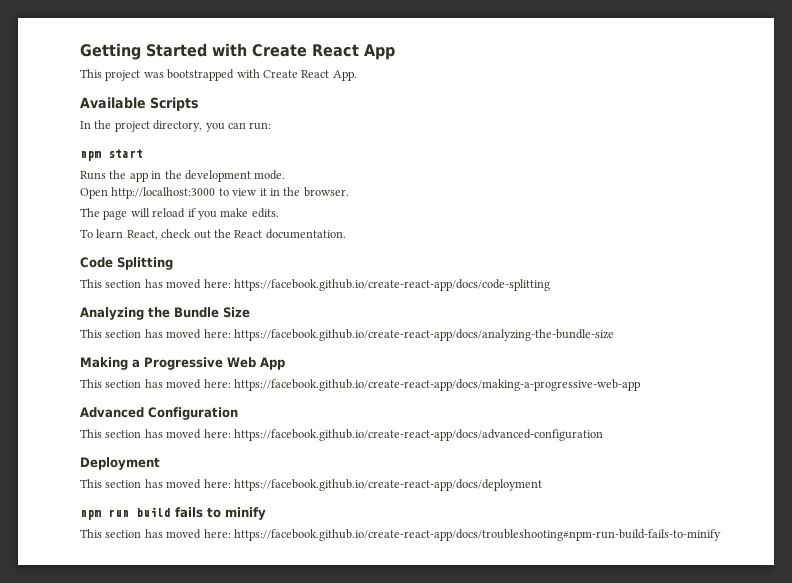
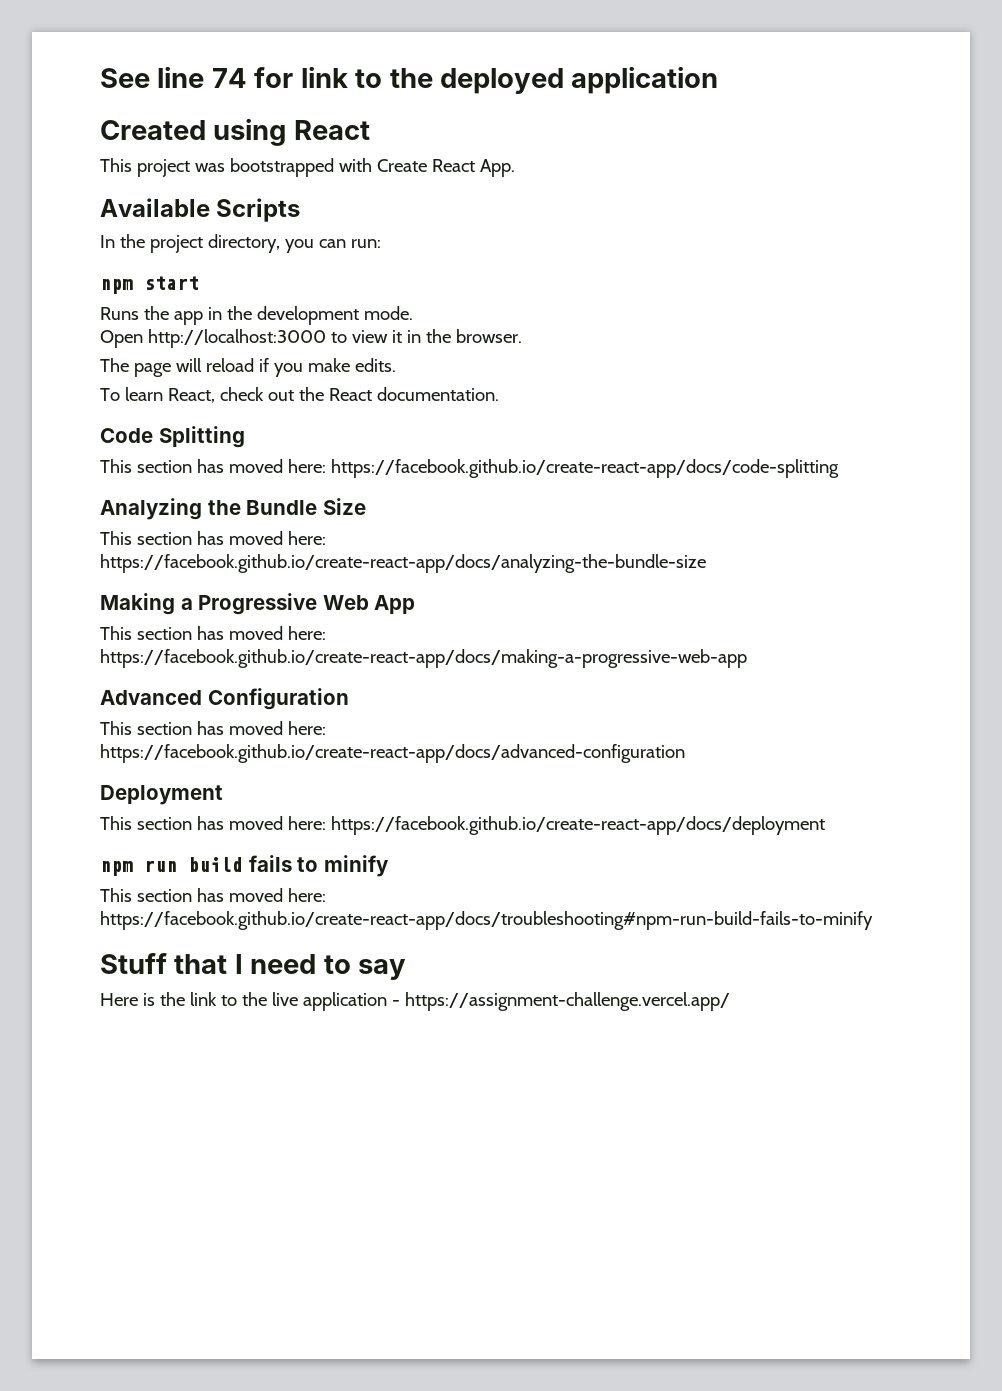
- Getting Started with Create React App
+ See line 74 for link to the deployed application
+ Created using React
+ Stuff that I need to say
+ Here is the link to the live application - https://assignment-challenge.vercel.app/

